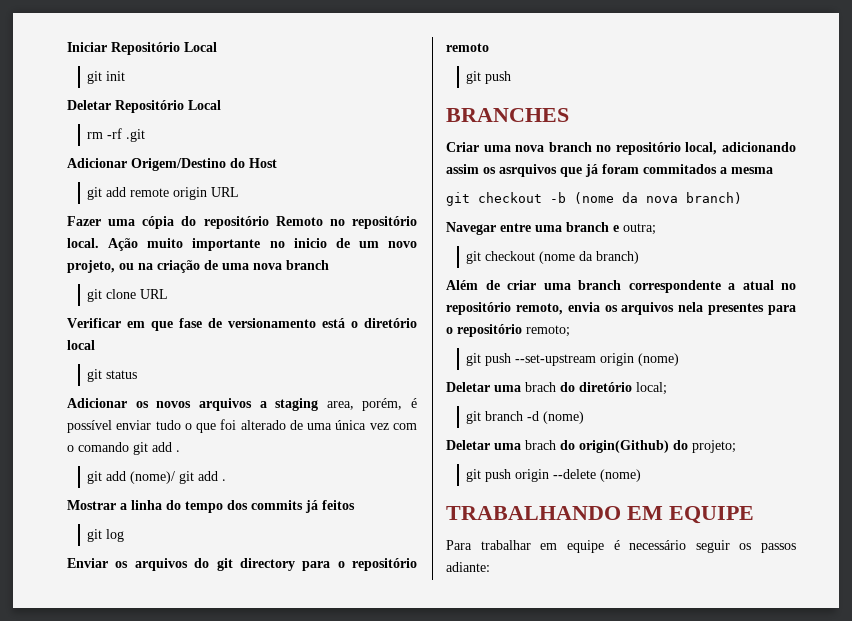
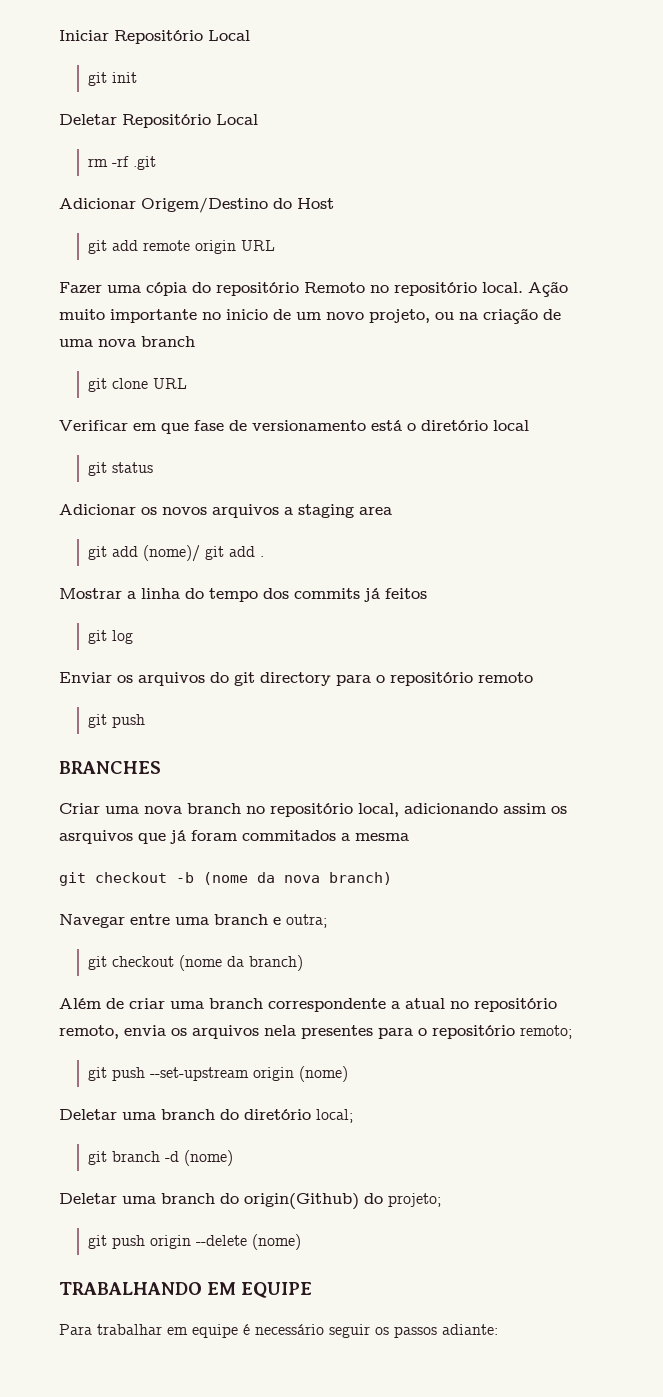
- Adicionar os novos arquivos a staging area, porém, é possível enviar tudo o que foi alterado de uma única vez com o comando git add .
+ Adicionar os novos arquivos a staging area
- Deletar uma brach do diretório local;
+ Deletar uma branch do diretório local;
- Deletar uma brach do origin(Github) do projeto;
+ Deletar uma branch do origin(Github) do projeto;

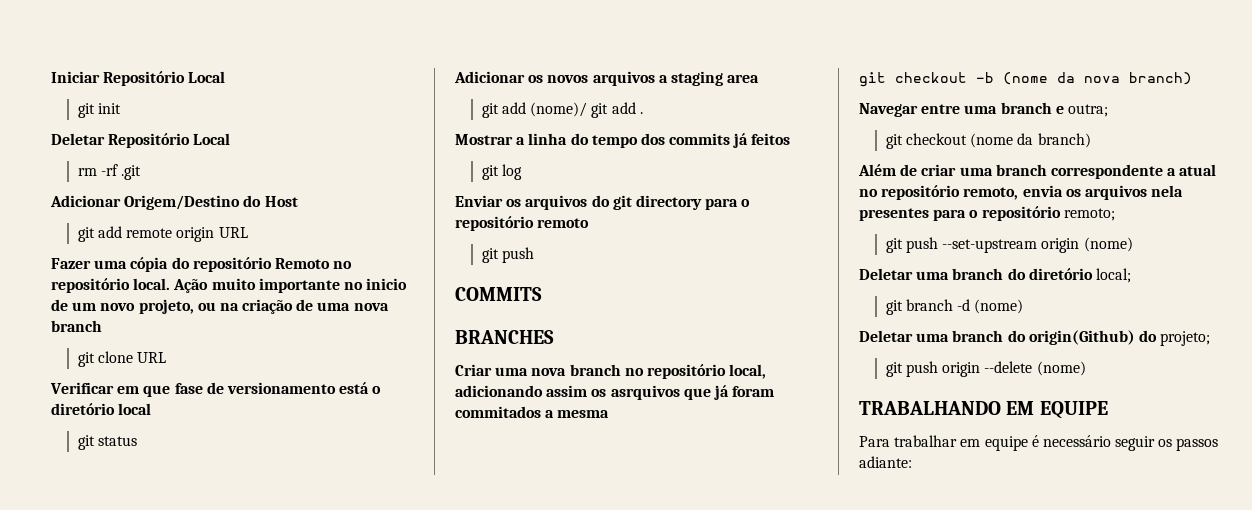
+ COMMITS

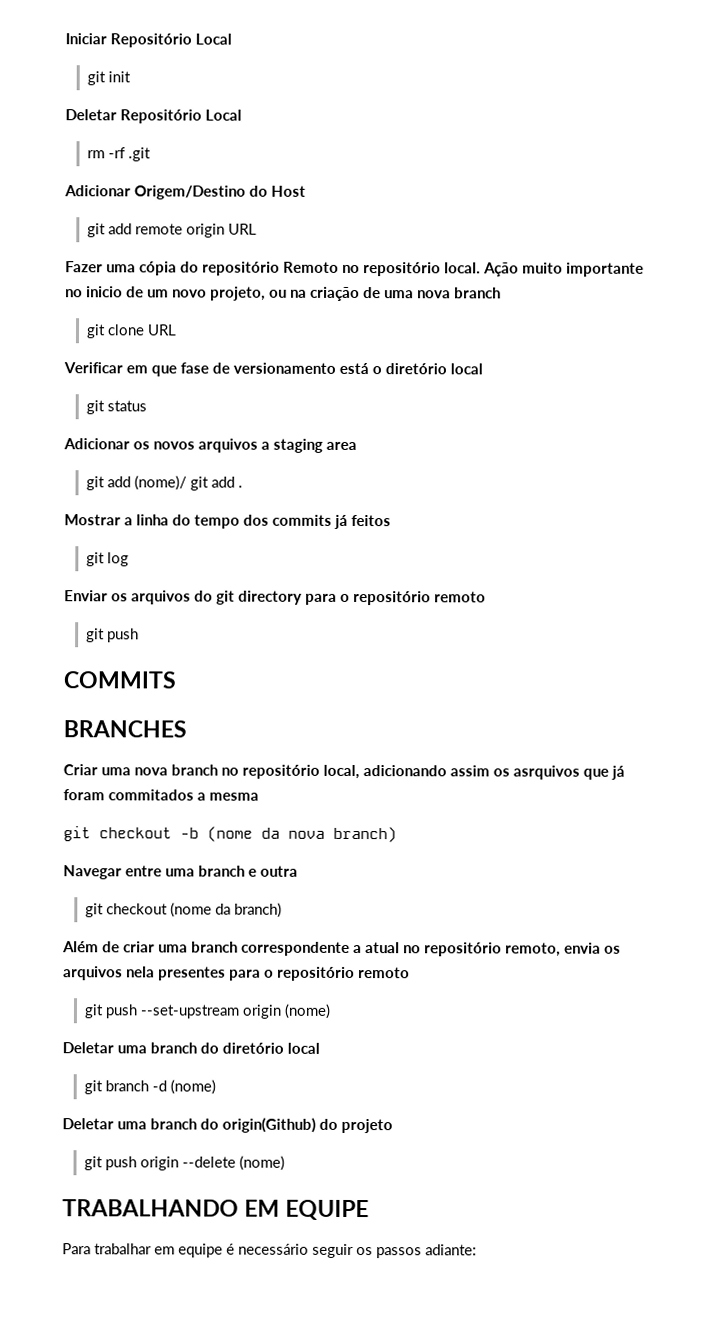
- Navegar entre uma branch e outra;
+ Navegar entre uma branch e outra
- Além de criar uma branch correspondente a atual no repositório remoto, envia os arquivos nela presentes para o repositório remoto;
+ Além de criar uma branch correspondente a atual no repositório remoto, envia os arquivos nela presentes para o repositório remoto
- Deletar uma branch do diretório local;
+ Deletar uma branch do diretório local
- Deletar uma branch do origin(Github) do projeto;
+ Deletar uma branch do origin(Github) do projeto

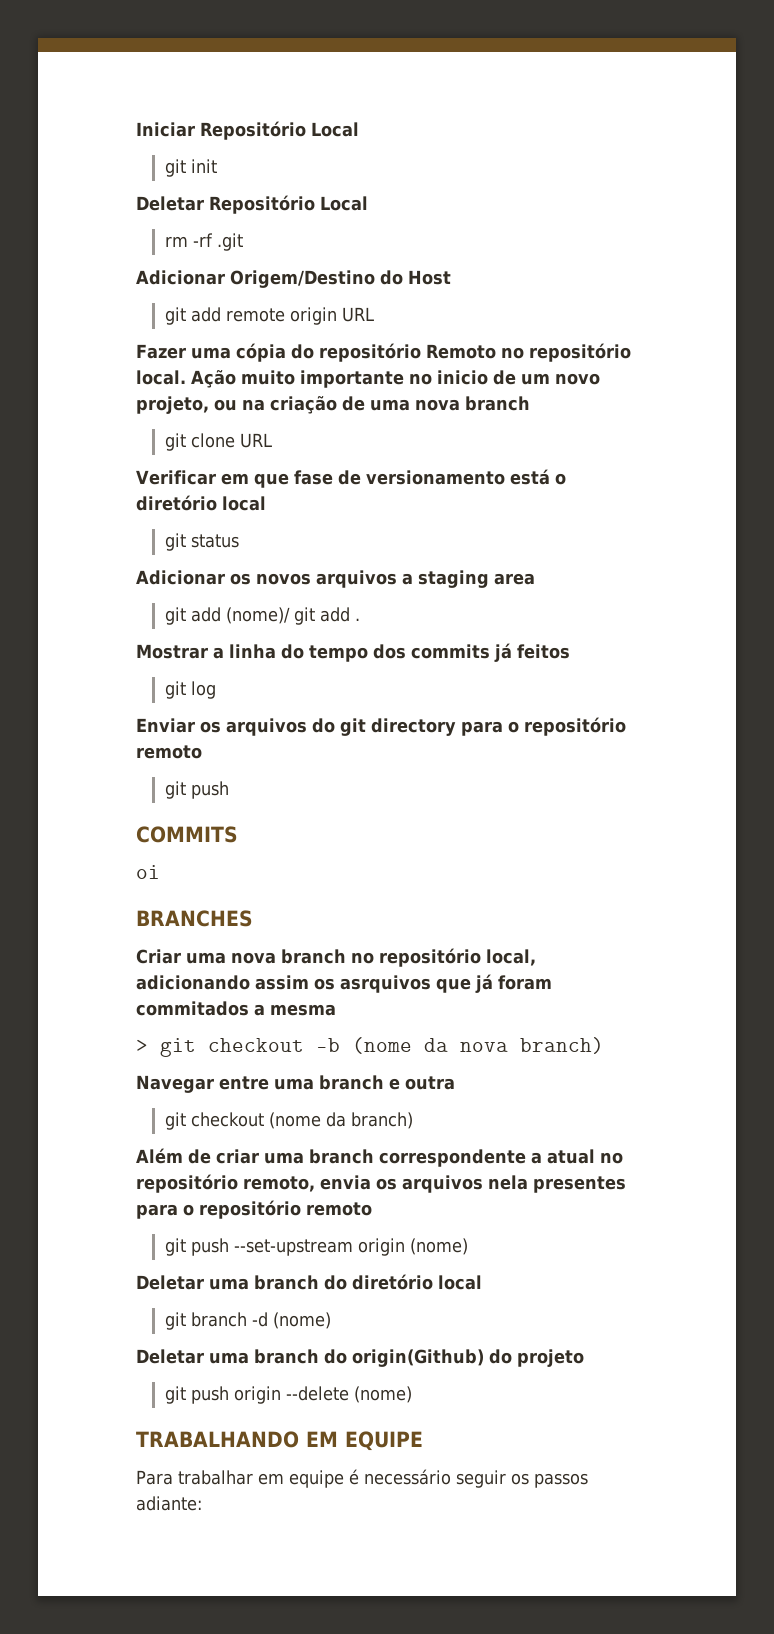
+ oi
- git checkout -b (nome da nova branch)
+ > git checkout -b (nome da nova branch)

